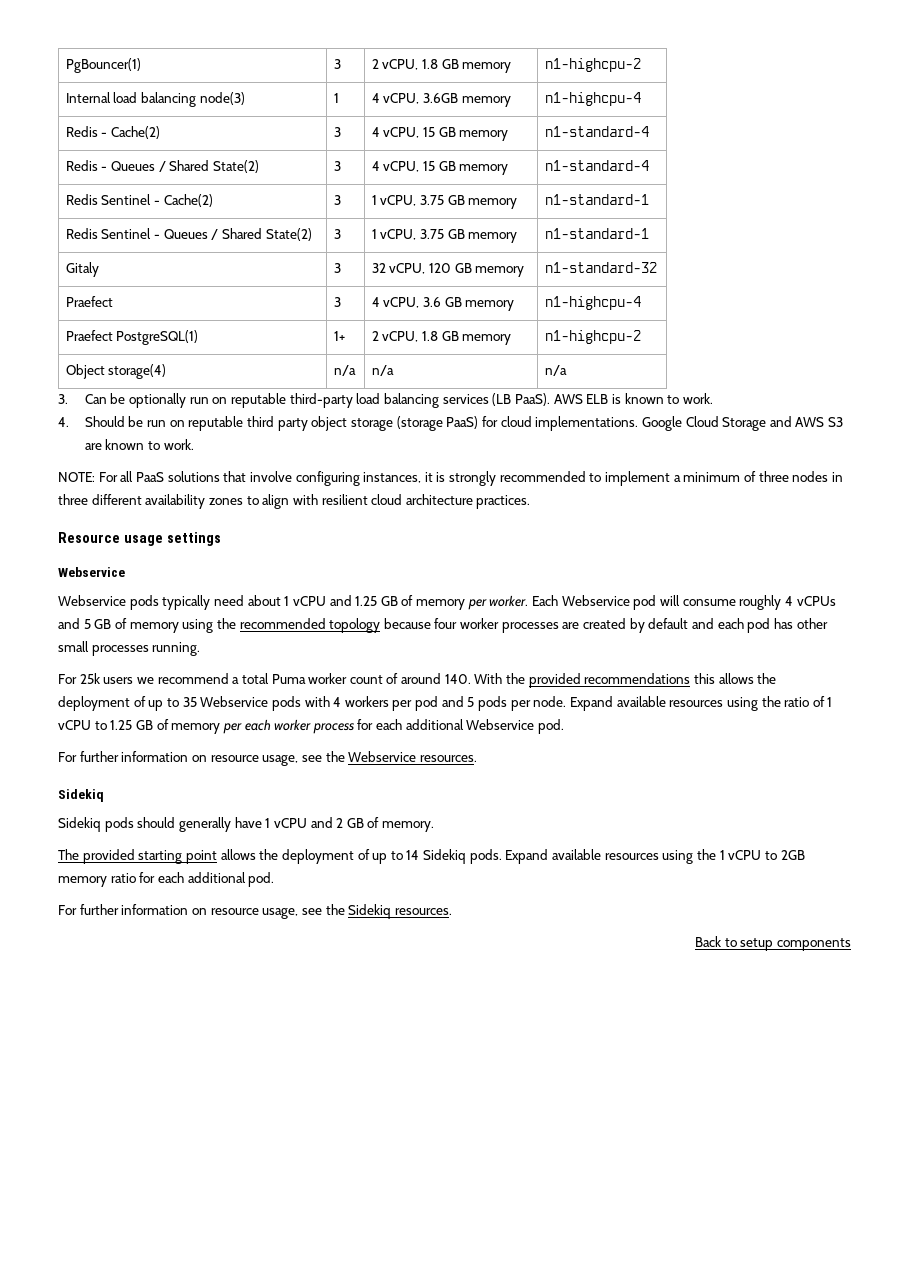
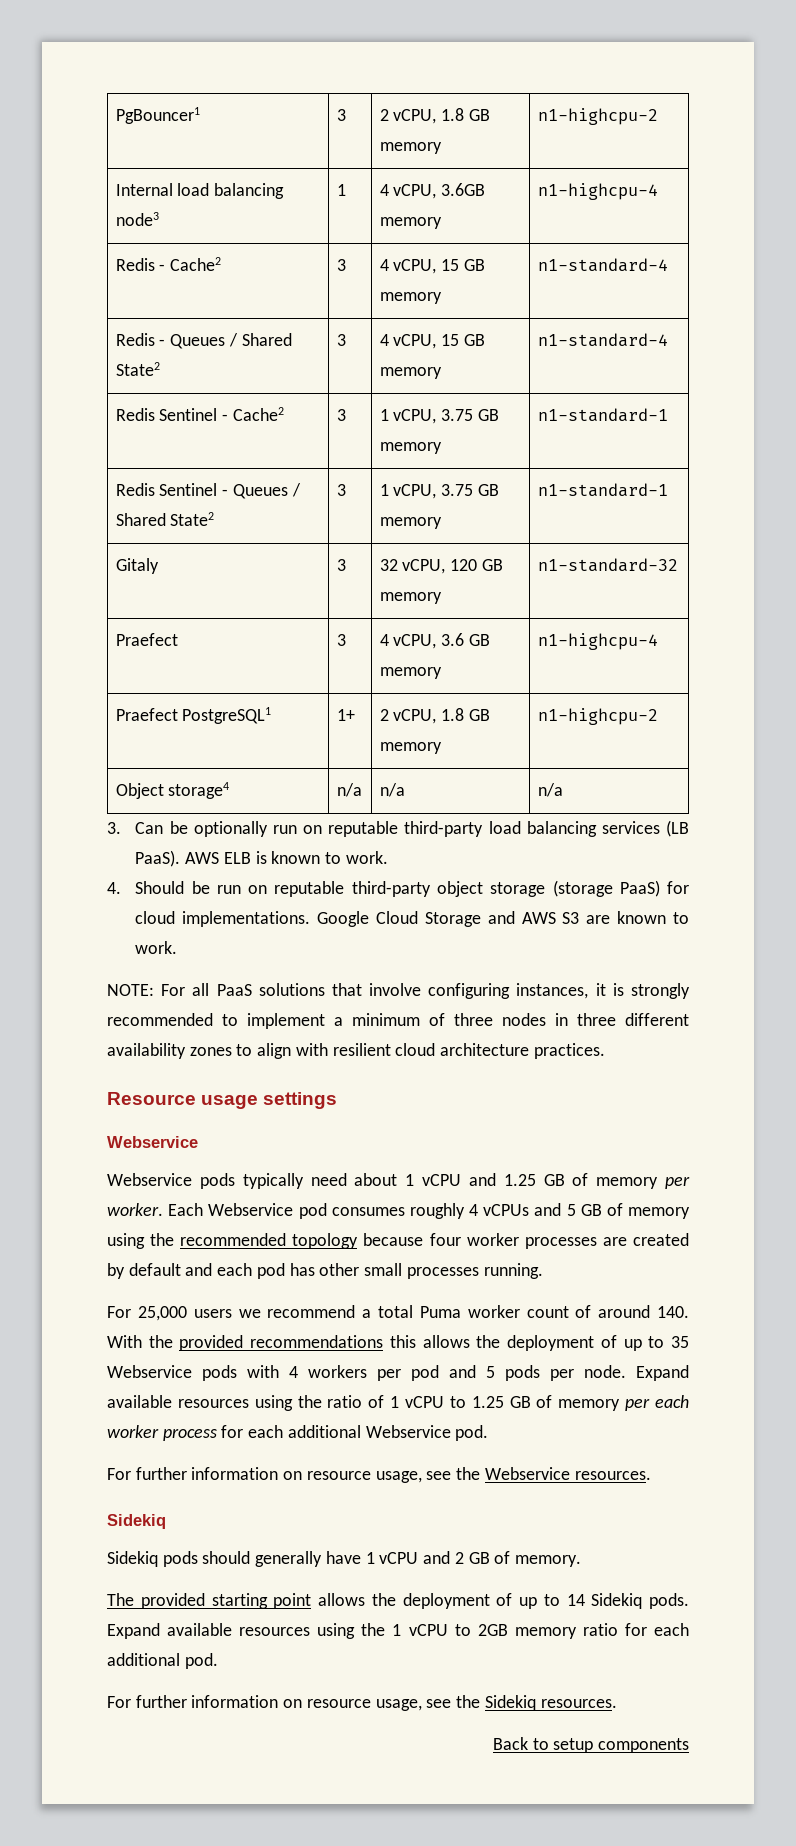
- PgBouncer(1) | 3 | 2 vCPU, 1.8 GB memory | n1-highcpu-2
+ PgBouncer1 | 3 | 2 vCPU, 1.8 GB memory | n1-highcpu-2
- Internal load balancing node(3) | 1 | 4 vCPU, 3.6GB memory | n1-highcpu-4
+ Internal load balancing node3 | 1 | 4 vCPU, 3.6GB memory | n1-highcpu-4
- Redis - Cache(2) | 3 | 4 vCPU, 15 GB memory | n1-standard-4
+ Redis - Cache2 | 3 | 4 vCPU, 15 GB memory | n1-standard-4
- Redis - Queues / Shared State(2) | 3 | 4 vCPU, 15 GB memory | n1-standard-4
+ Redis - Queues / Shared State2 | 3 | 4 vCPU, 15 GB memory | n1-standard-4
- Redis Sentinel - Cache(2) | 3 | 1 vCPU, 3.75 GB memory | n1-standard-1
+ Redis Sentinel - Cache2 | 3 | 1 vCPU, 3.75 GB memory | n1-standard-1
- Redis Sentinel - Queues / Shared State(2) | 3 | 1 vCPU, 3.75 GB memory | n1-standard-1
+ Redis Sentinel - Queues / Shared State2 | 3 | 1 vCPU, 3.75 GB memory | n1-standard-1
- Praefect PostgreSQL(1) | 1+ | 2 vCPU, 1.8 GB memory | n1-highcpu-2
+ Praefect PostgreSQL1 | 1+ | 2 vCPU, 1.8 GB memory | n1-highcpu-2
- Object storage(4) | n/a | n/a | n/a
+ Object storage4 | n/a | n/a | n/a
- 4. Should be run on reputable third party object storage (storage PaaS) for cloud implementations.
+ 4. Should be run on reputable third-party object storage (storage PaaS) for cloud implementations.
- Each Webservice pod will consume roughly 4 vCPUs and 5 GB of memory using the recommended topology because four worker processes are created by default and each pod has other small processes running.
+ Each Webservice pod consumes roughly 4 vCPUs and 5 GB of memory using the recommended topology because four worker processes are created by default and each pod has other small processes running.
- For 25k users we recommend a total Puma worker count of around 140. With the provided recommendations this allows the deployment of up to 35 Webservice pods with 4 workers per pod and 5 pods per node.
+ For 25,000 users we recommend a total Puma worker count of around 140. With the provided recommendations this allows the deployment of up to 35 Webservice pods with 4 workers per pod and 5 pods per node.

